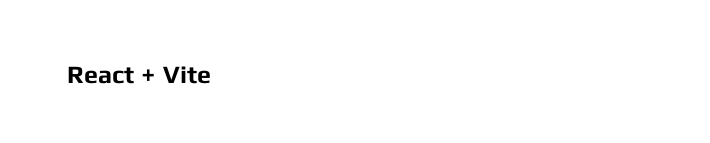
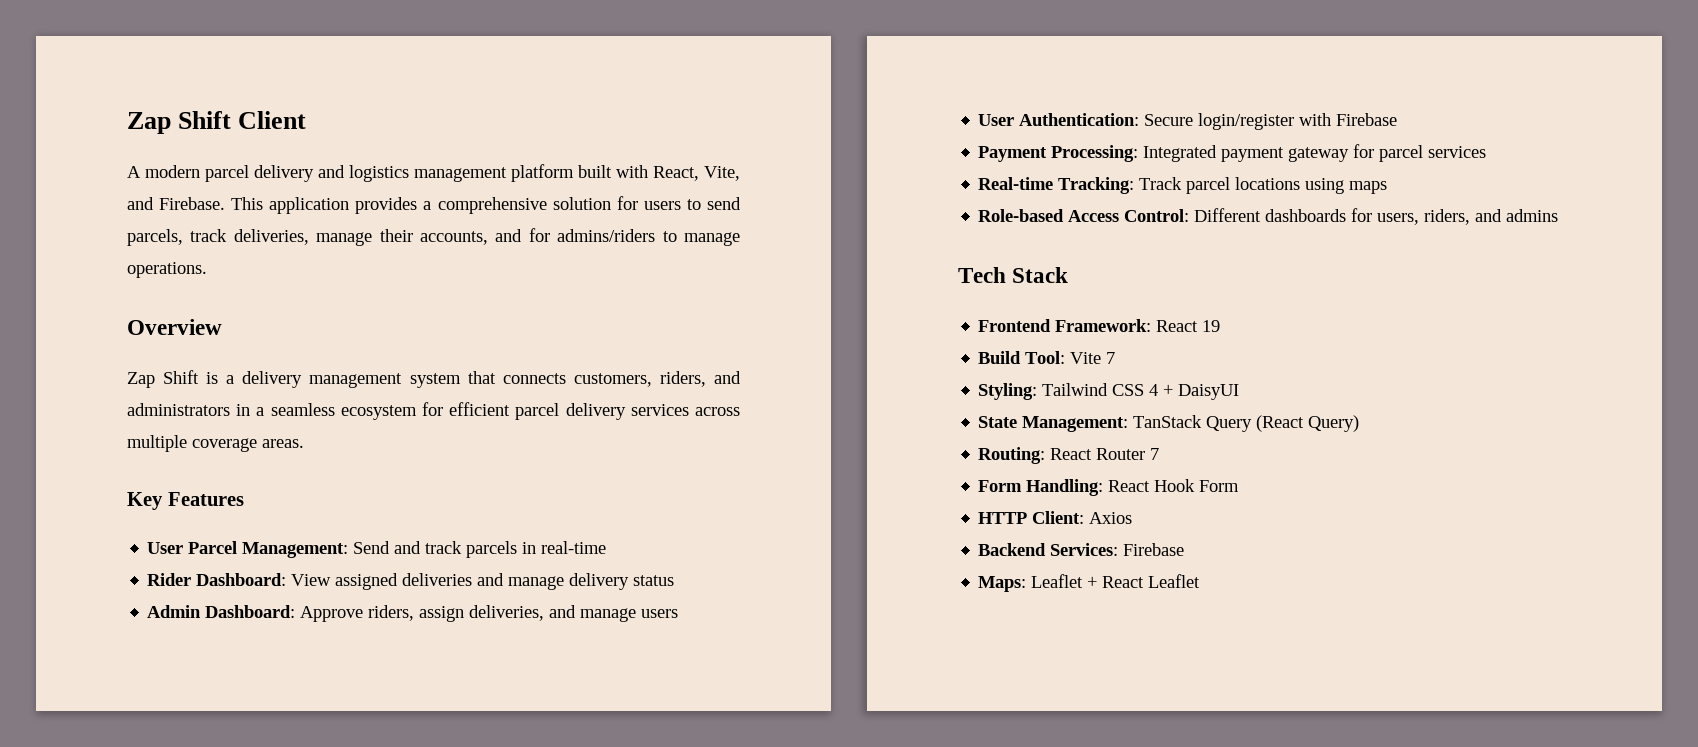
- React + Vite
+ Zap Shift Client
+ A modern parcel delivery and logistics management platform built with React, Vite, and Firebase. This application provides a comprehensive solution for users to send parcels, track deliveries, manage their accounts, and for admins/riders to manage operations.
+ Overview
+ Zap Shift is a delivery management system that connects customers, riders, and administrators in a seamless ecosystem for efficient parcel delivery services across multiple coverage areas.
+ Key Features
+ User Parcel Management: Send and track parcels in real-time
+ Rider Dashboard: View assigned deliveries and manage delivery status
+ Admin Dashboard: Approve riders, assign deliveries, and manage users
+ User Authentication: Secure login/register with Firebase
+ Payment Processing: Integrated payment gateway for parcel services
+ Real-time Tracking: Track parcel locations using maps
+ Role-based Access Control: Different dashboards for users, riders, and admins
+ Tech Stack
+ Frontend Framework: React 19
+ Build Tool: Vite 7
+ Styling: Tailwind CSS 4 + DaisyUI
+ State Management: TanStack Query (React Query)
+ Routing: React Router 7
+ Form Handling: React Hook Form
+ HTTP Client: Axios
+ Backend Services: Firebase
+ Maps: Leaflet + React Leaflet

